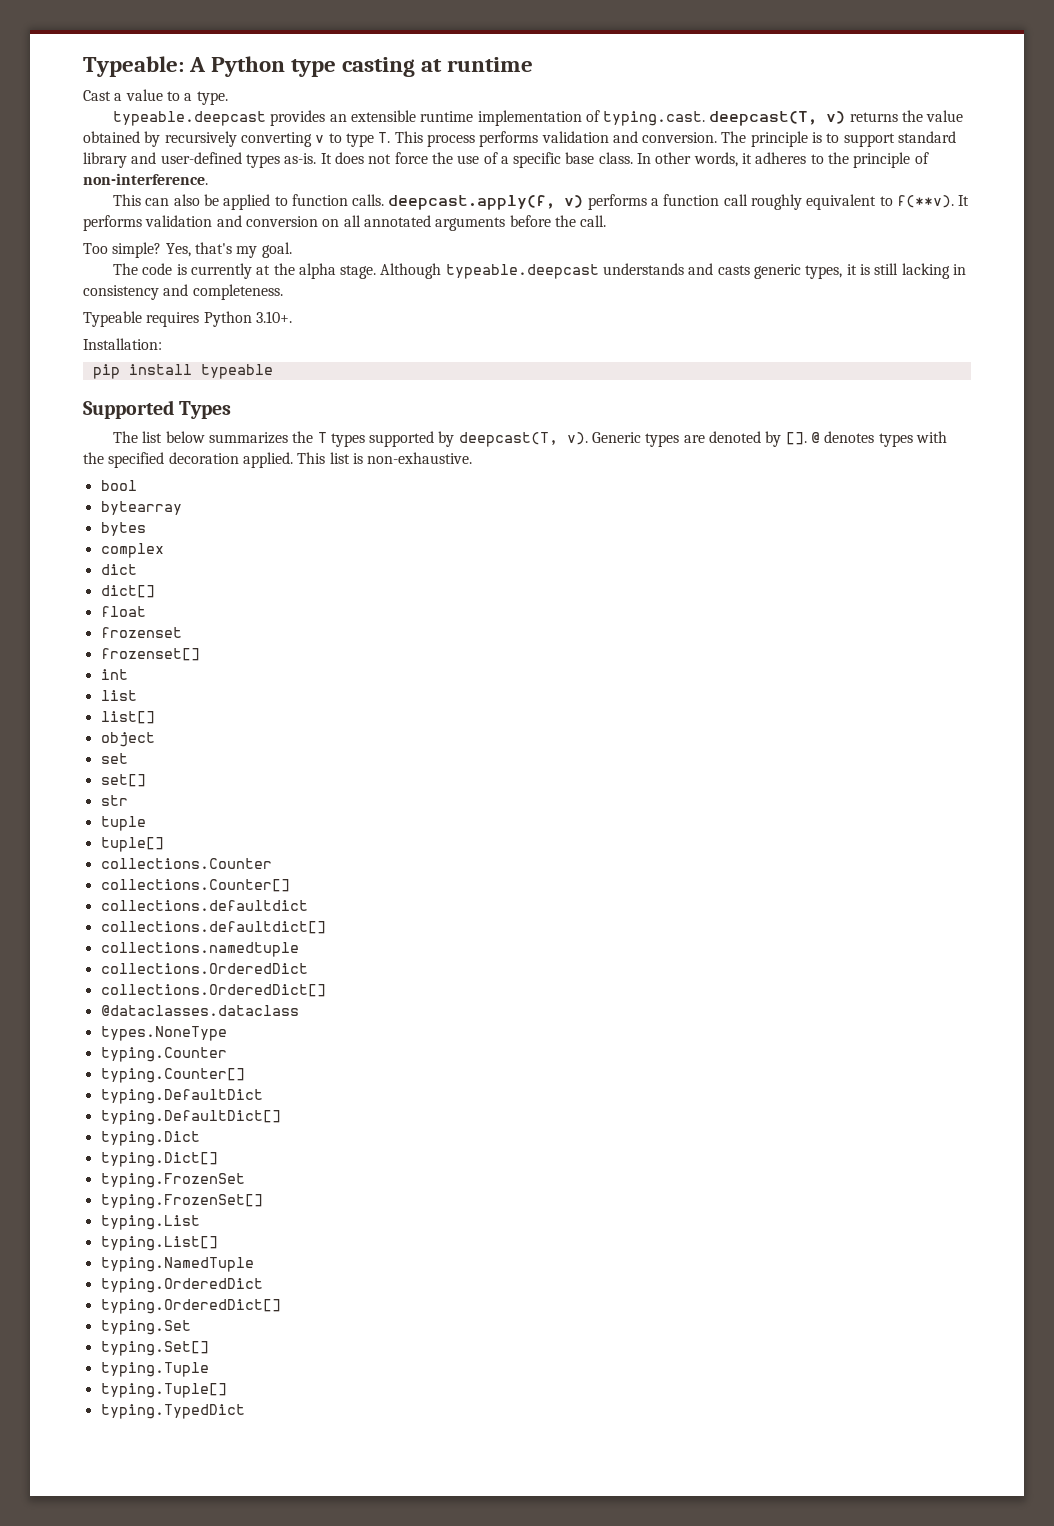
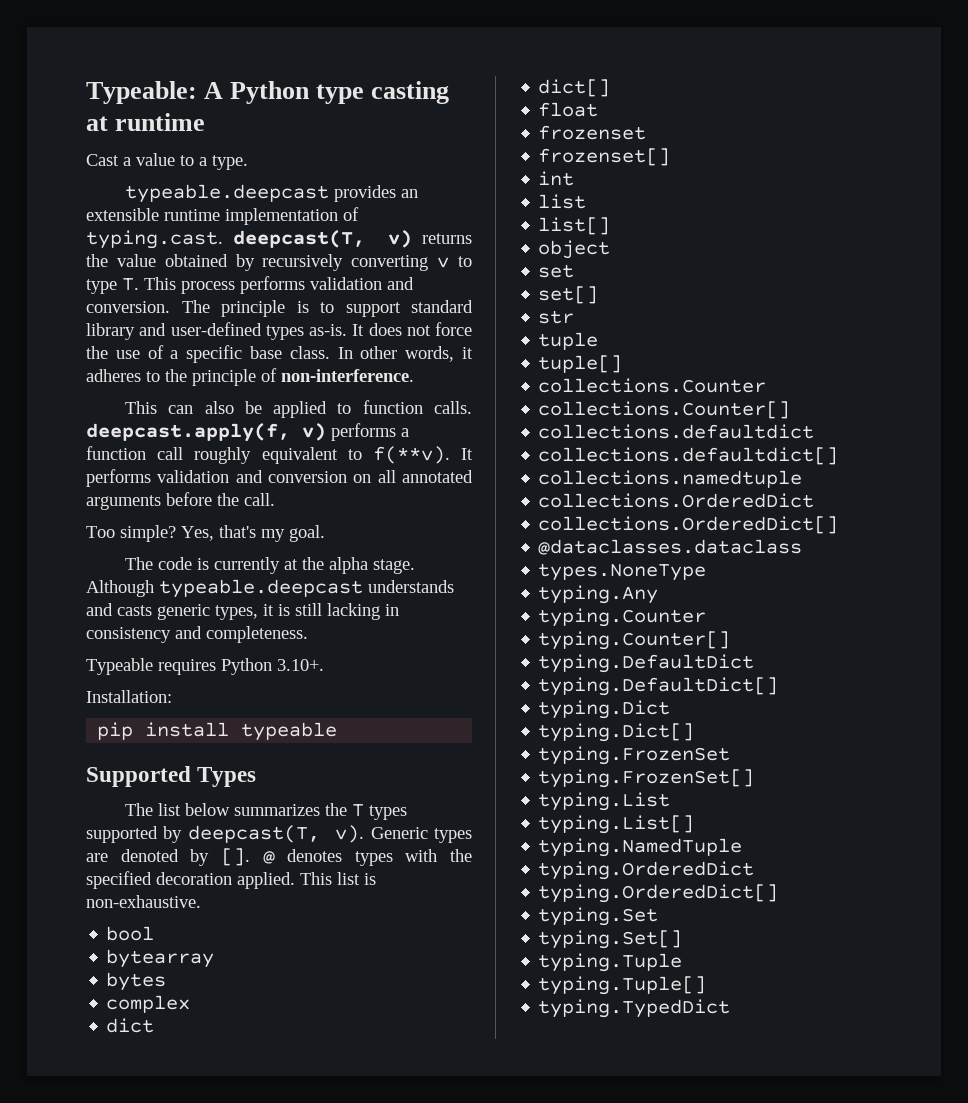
+ typing.Any

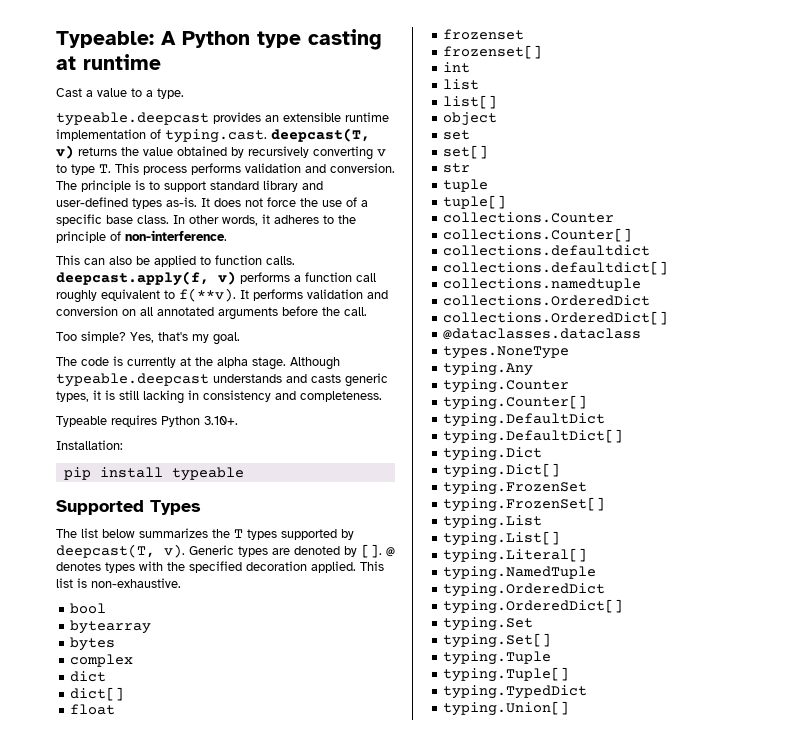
+ typing.Literal[]
+ typing.Union[]

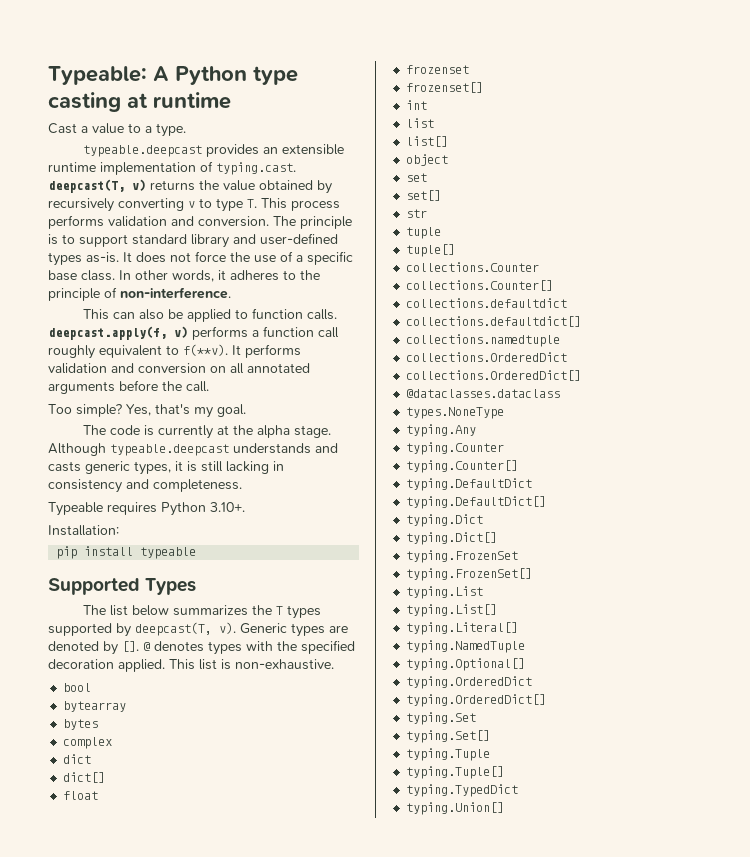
+ typing.Optional[]

